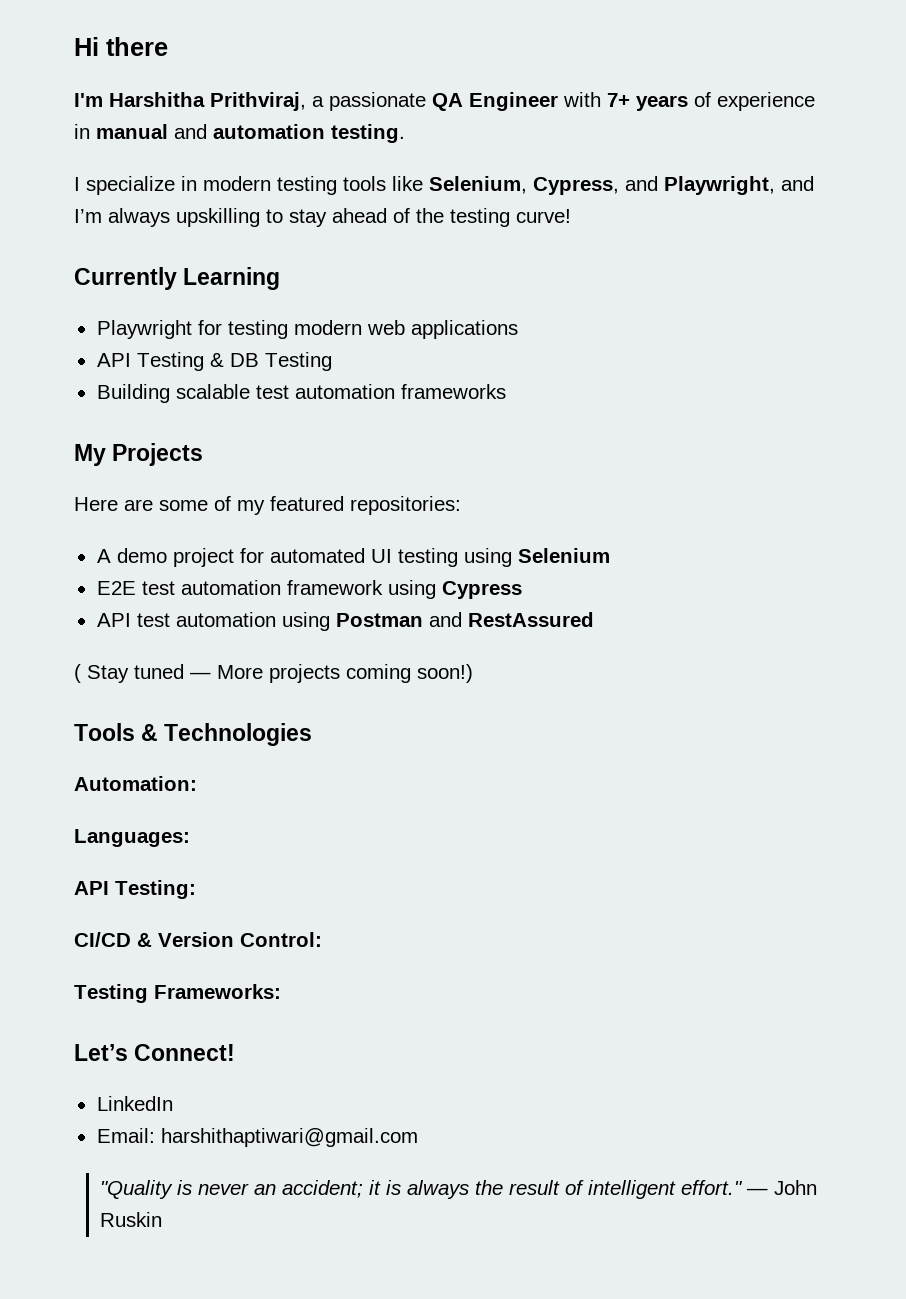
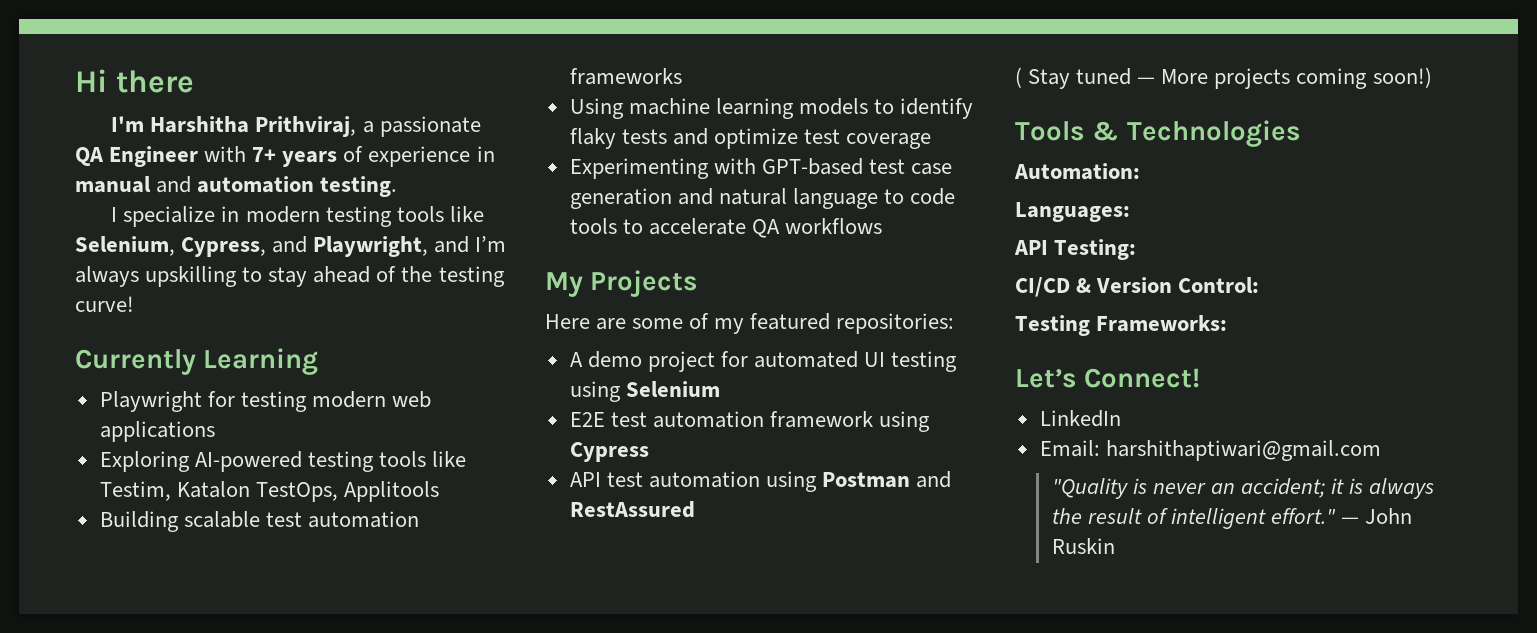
- API Testing & DB Testing
+ Exploring AI-powered testing tools like Testim, Katalon TestOps, Applitools
+ Using machine learning models to identify flaky tests and optimize test coverage
+ Experimenting with GPT-based test case generation and natural language to code tools to accelerate QA workflows

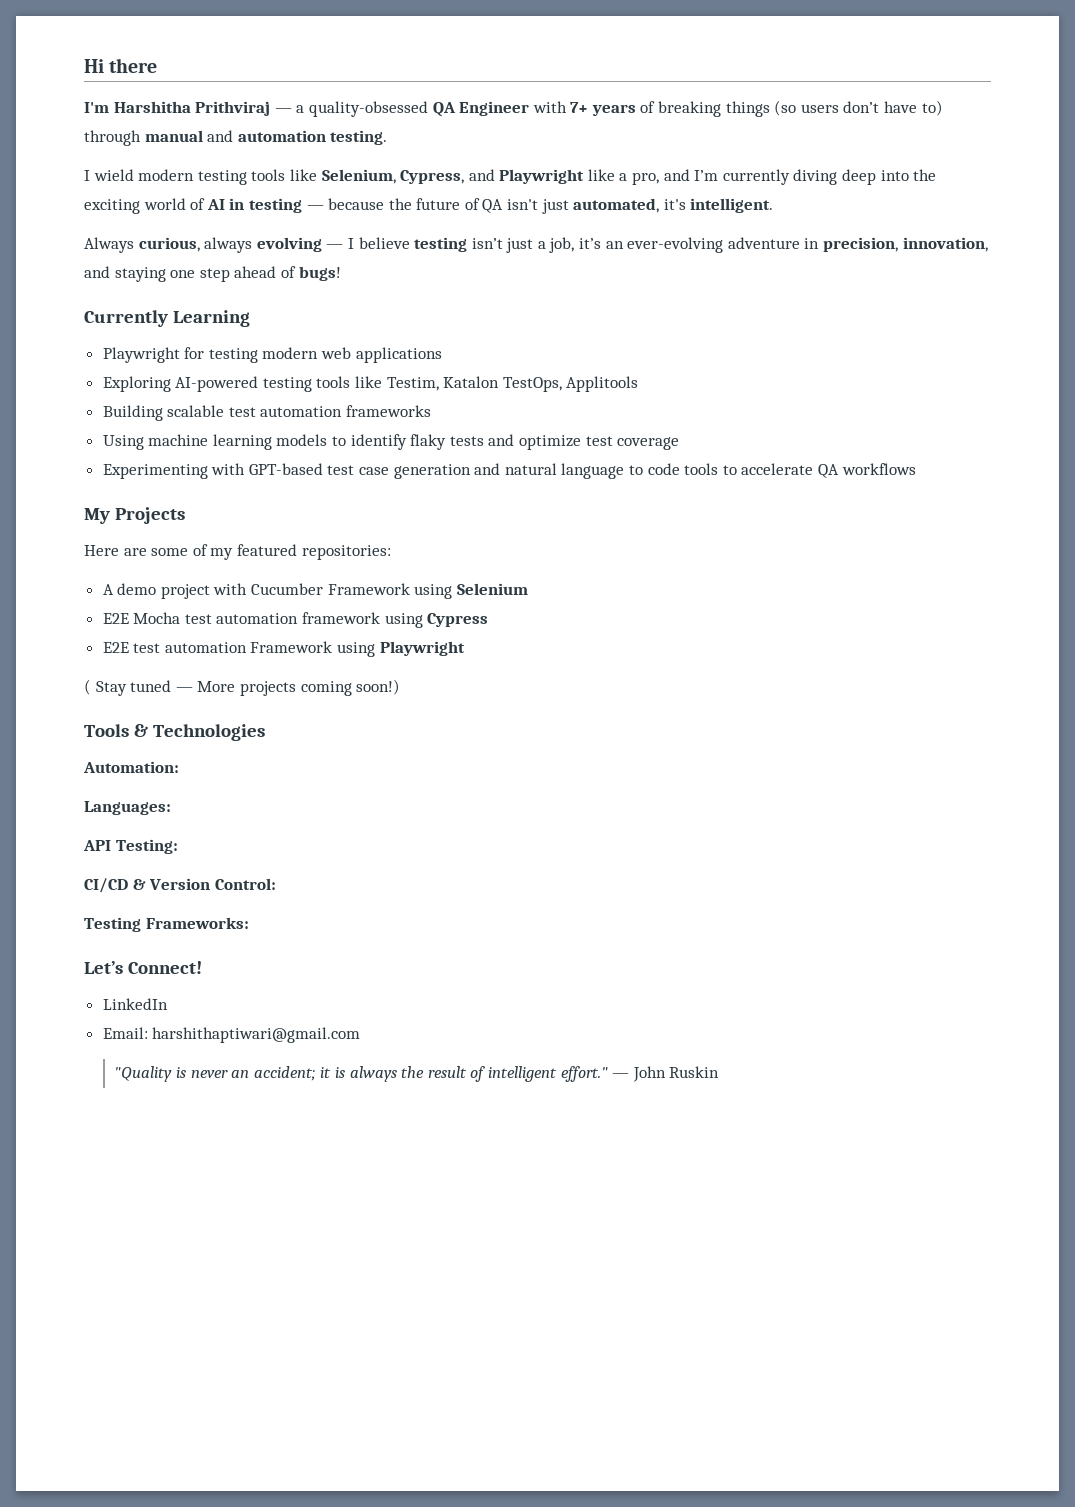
- I'm Harshitha Prithviraj, a passionate QA Engineer with 7+ years of experience in manual and automation testing.
+ I'm Harshitha Prithviraj — a quality-obsessed QA Engineer with 7+ years of breaking things (so users don’t have to) through manual and automation testing.
- I specialize in modern testing tools like Selenium, Cypress, and Playwright, and I’m always upskilling to stay ahead of the testing curve!
+ I wield modern testing tools like Selenium, Cypress, and Playwright like a pro, and I’m currently diving deep into the exciting world of AI in testing — because the future of QA isn't just automated, it's intelligent.
+ Always curious, always evolving — I believe testing isn’t just a job, it’s an ever-evolving adventure in precision, innovation, and staying one step ahead of bugs!
- A demo project for automated UI testing using Selenium
+ A demo project with Cucumber Framework using Selenium
- E2E test automation framework using Cypress
+ E2E Mocha test automation framework using Cypress
- API test automation using Postman and RestAssured
+ E2E test automation Framework using Playwright

